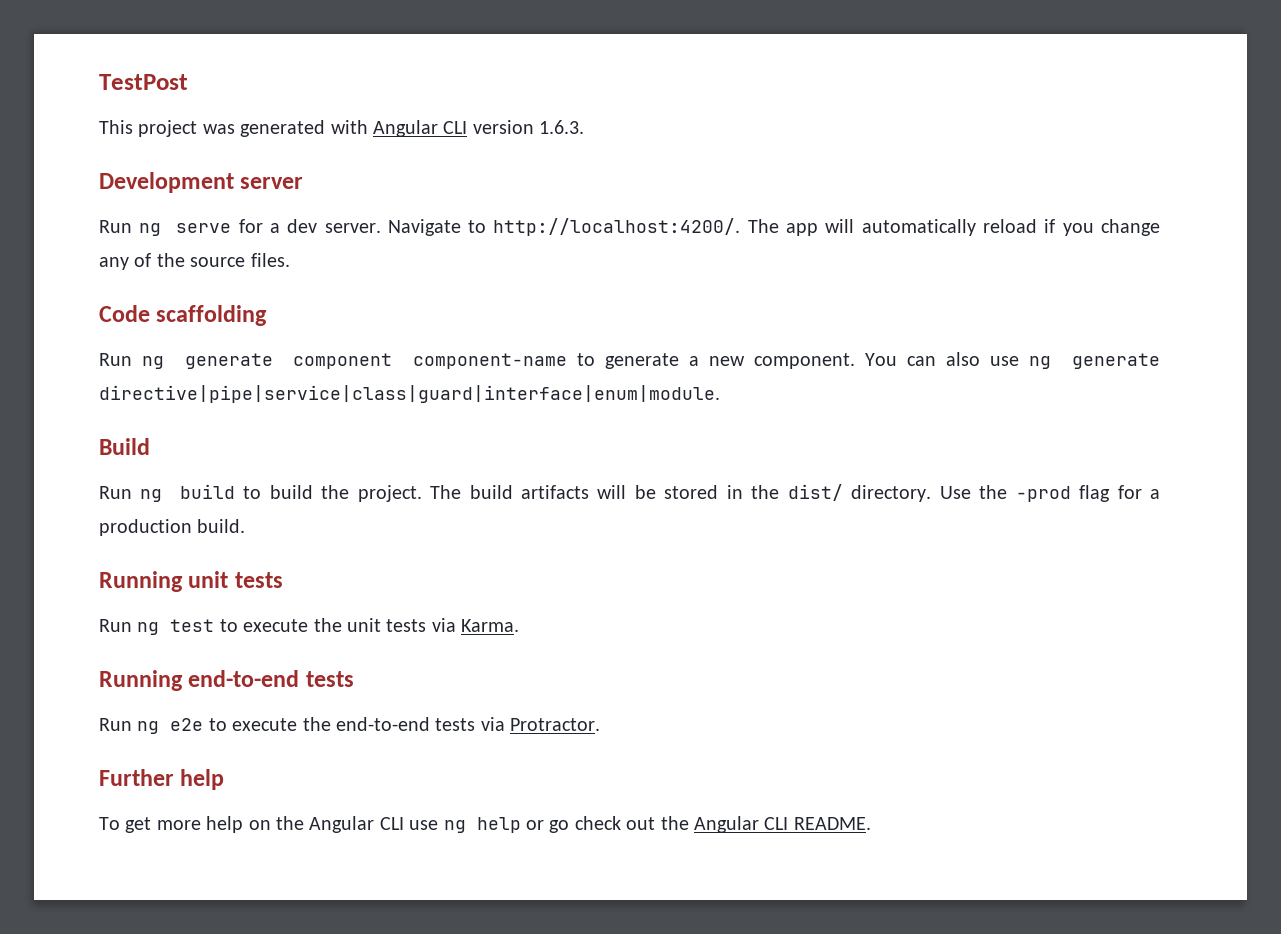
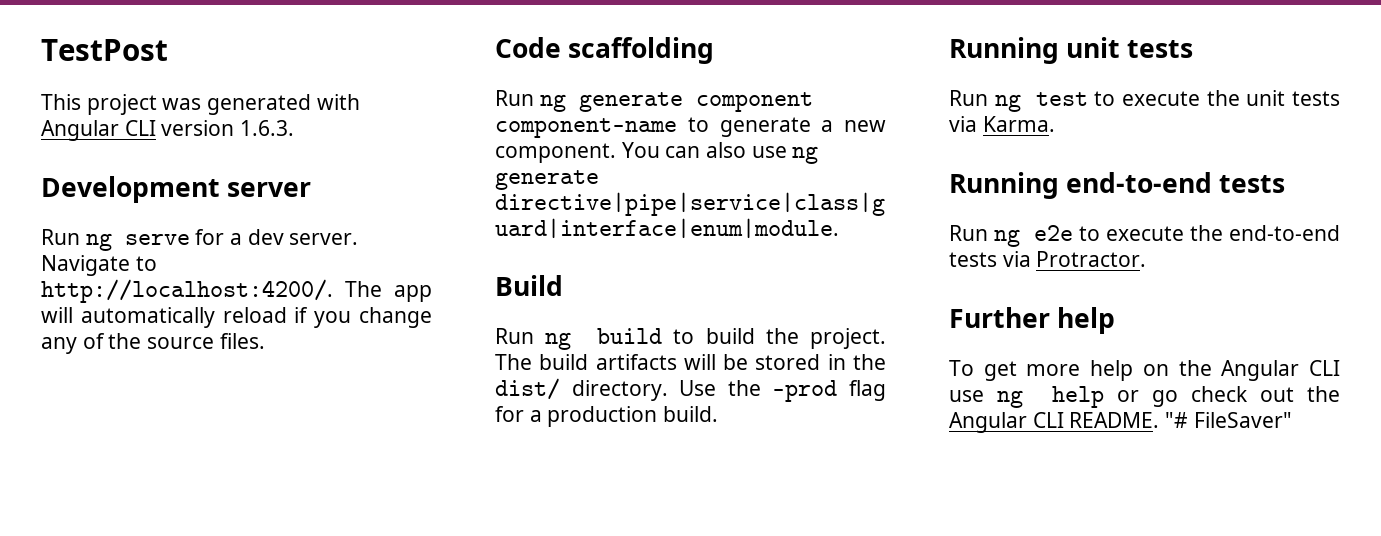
+ "# FileSaver"

